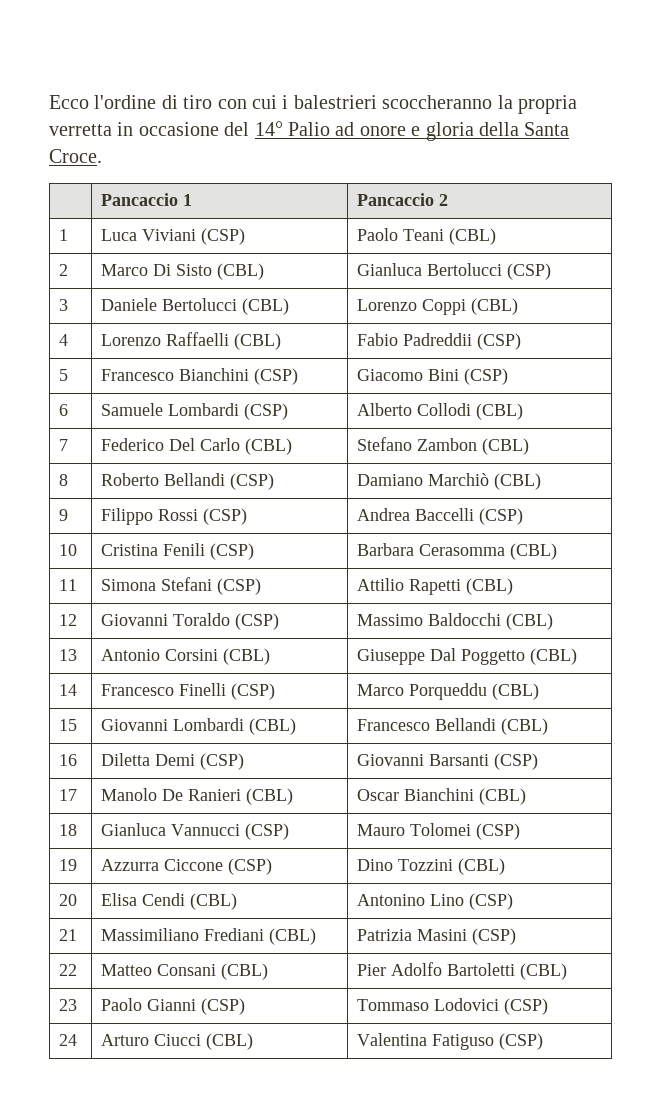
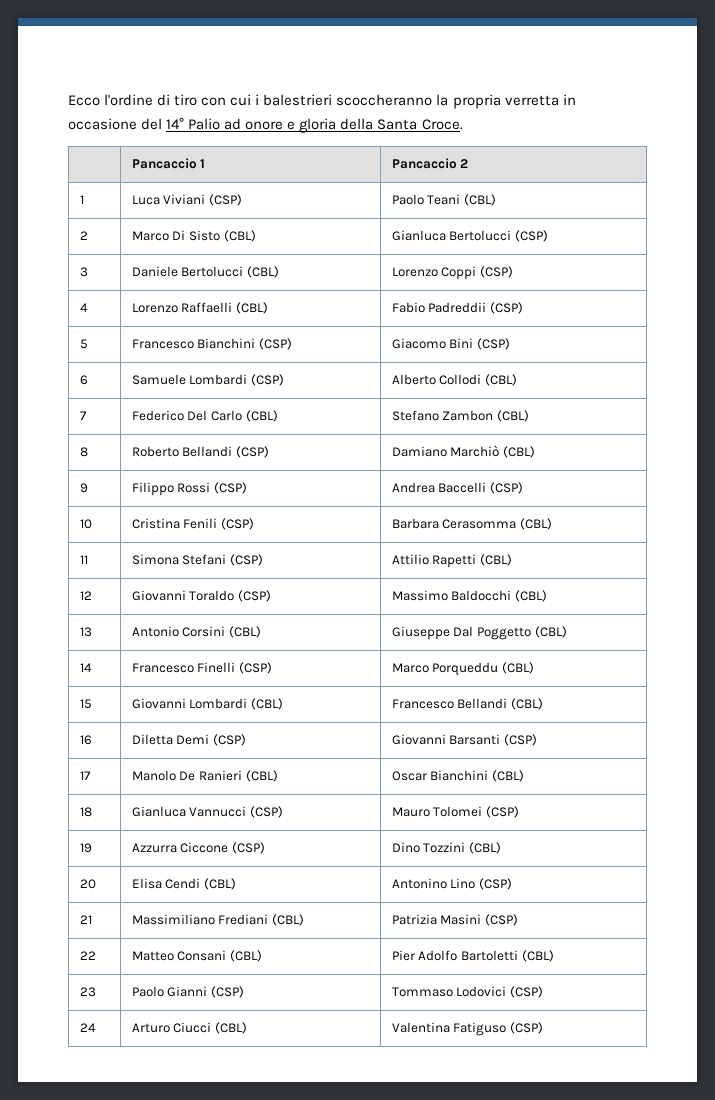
- 3 | Daniele Bertolucci (CBL) | Lorenzo Coppi (CBL)
+ 3 | Daniele Bertolucci (CBL) | Lorenzo Coppi (CSP)

